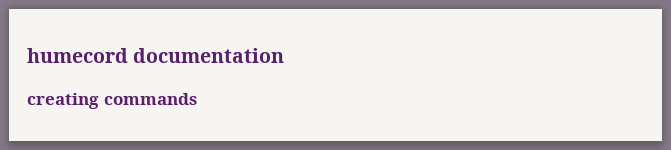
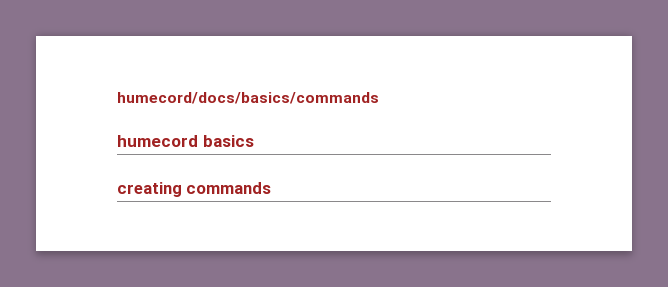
- humecord documentation
+ humecord/docs/basics/commands
+ humecord basics

